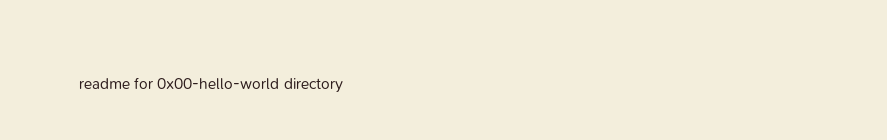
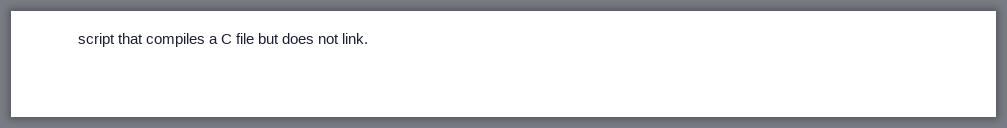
- readme for 0x00-hello-world directory
+ script that compiles a C file but does not link.

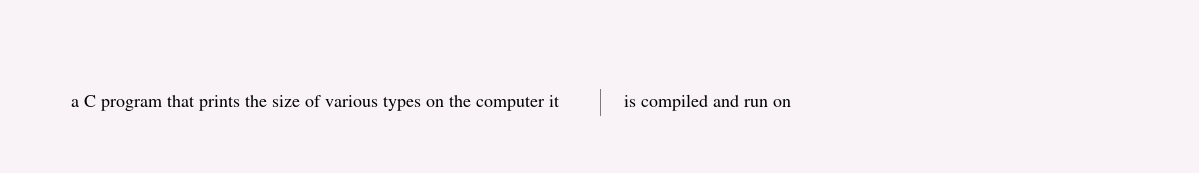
- script that compiles a C file but does not link.
+ a C program that prints the size of various types on the computer it is compiled and run on

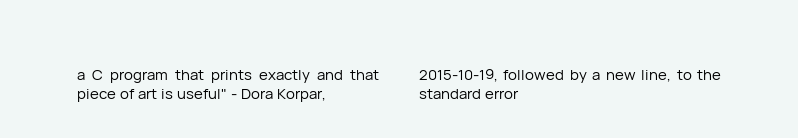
- a C program that prints the size of various types on the computer it is compiled and run on
+ a C program that prints exactly and that piece of art is useful" - Dora Korpar, 2015-10-19, followed by a new line, to the standard error

